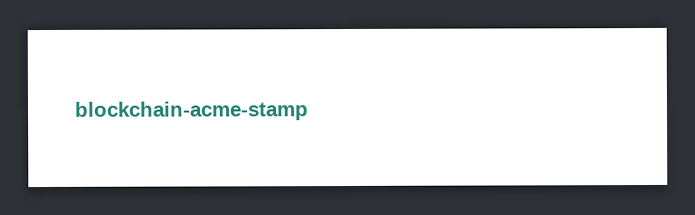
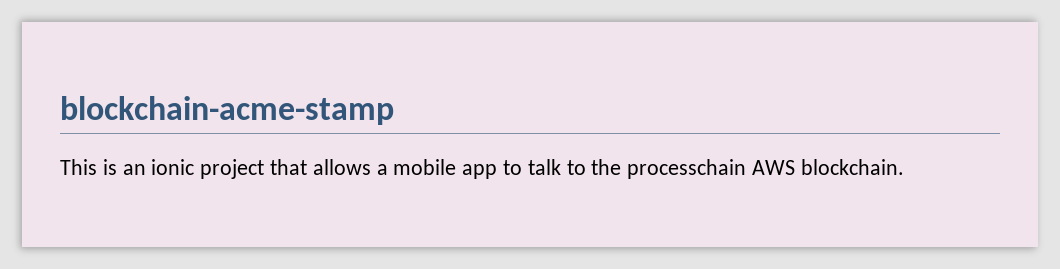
+ This is an ionic project that allows a mobile app to talk to the processchain AWS blockchain.

